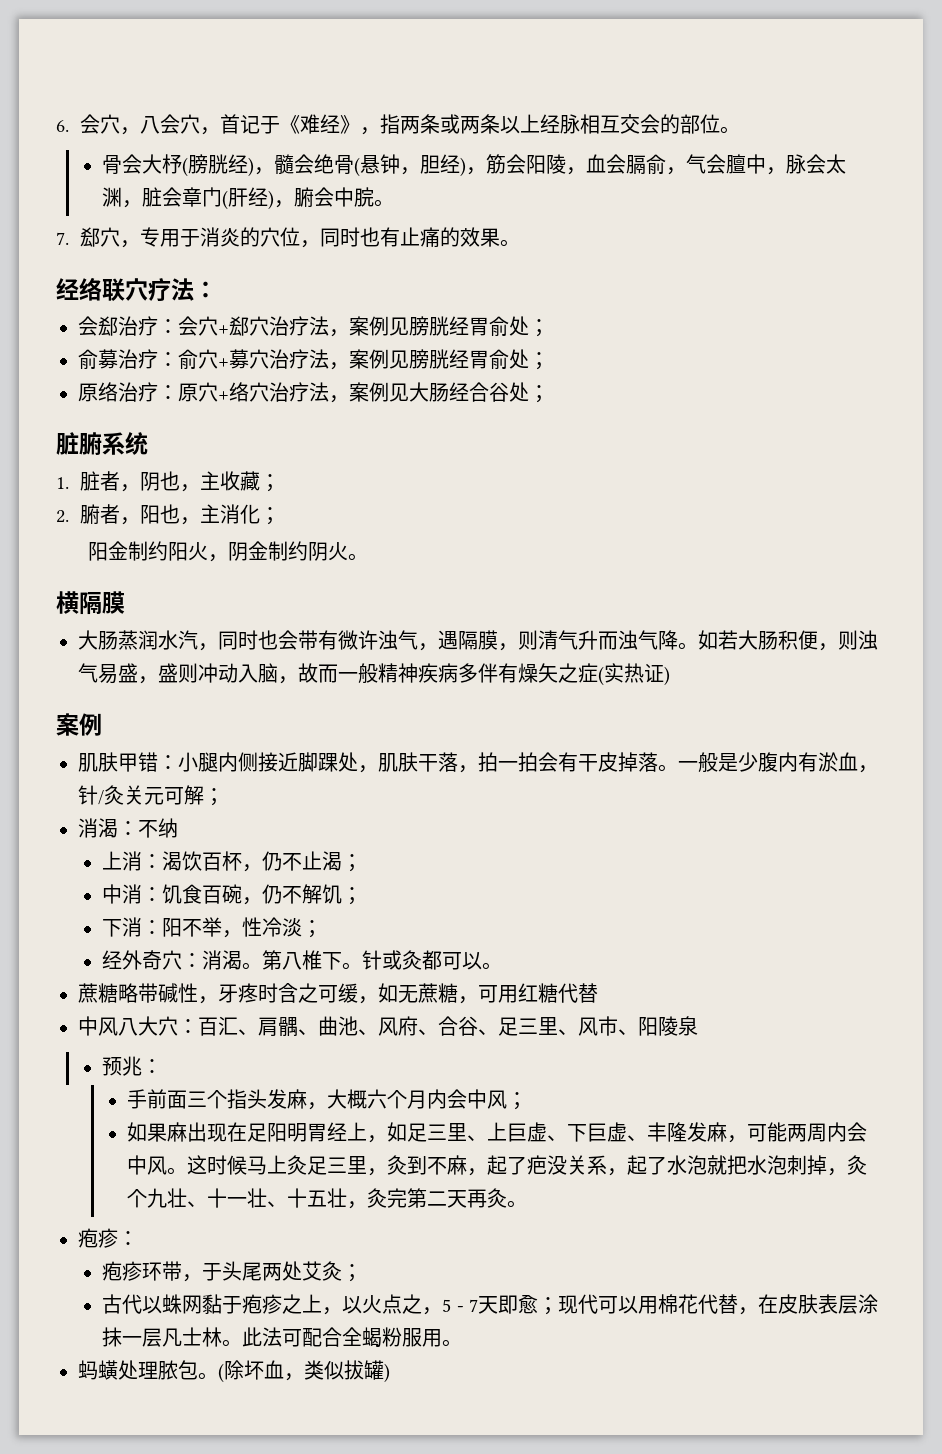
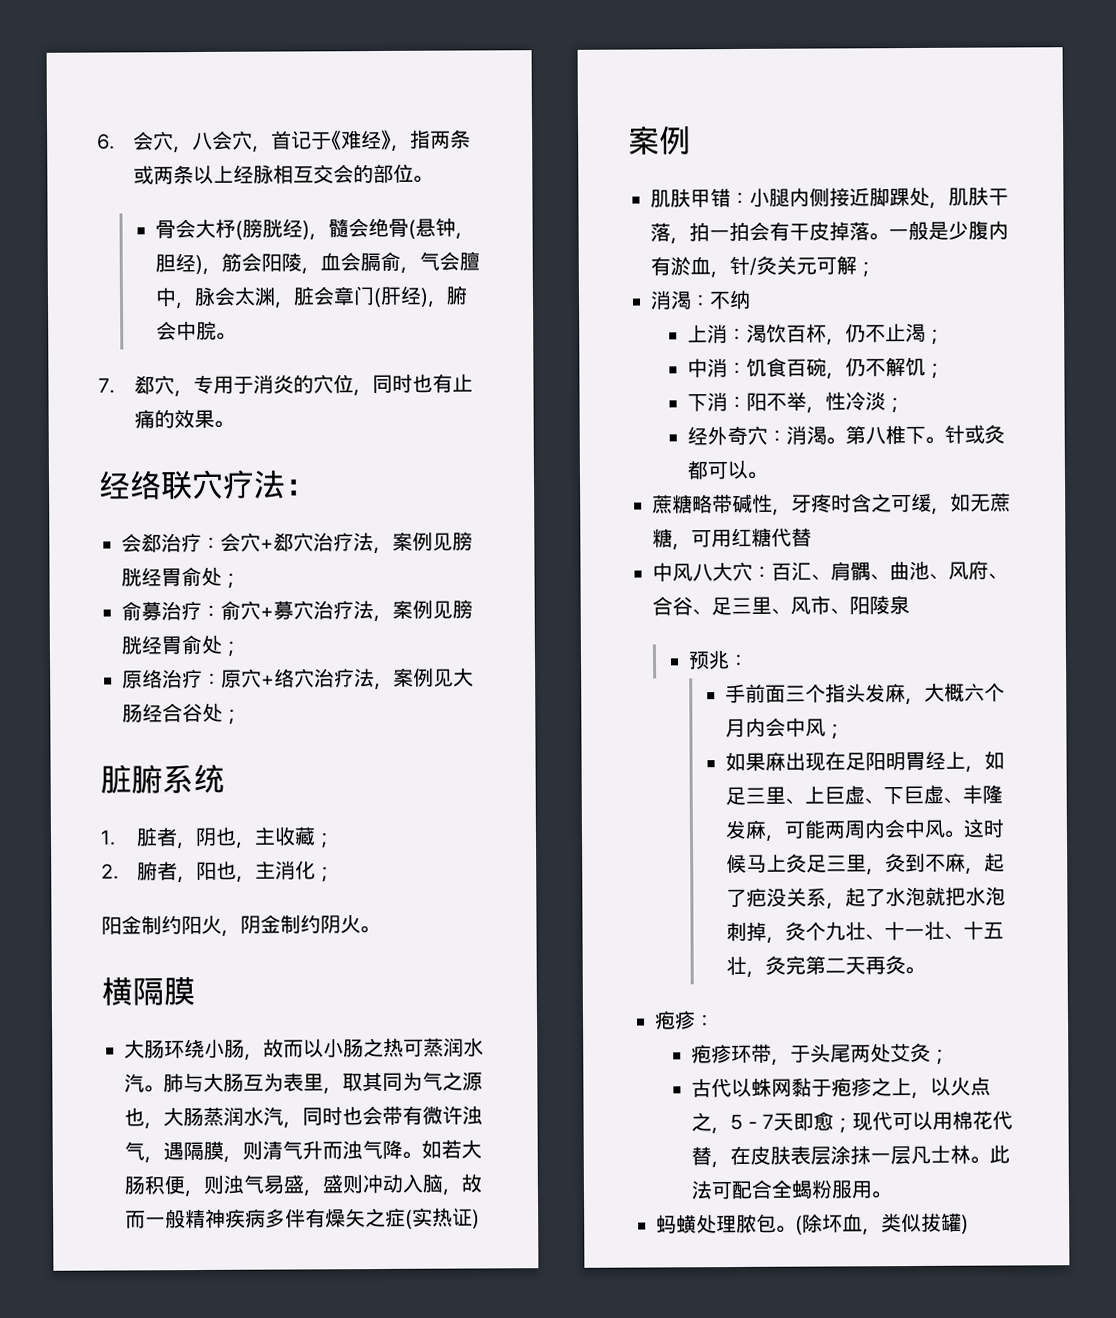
- 大肠蒸润水汽，同时也会带有微许浊气，遇隔膜，则清气升而浊气降。
+ 大肠环绕小肠，故而以小肠之热可蒸润水汽。肺与大肠互为表里，取其同为气之源也，大肠蒸润水汽，同时也会带有微许浊气，遇隔膜，则清气升而浊气降。

